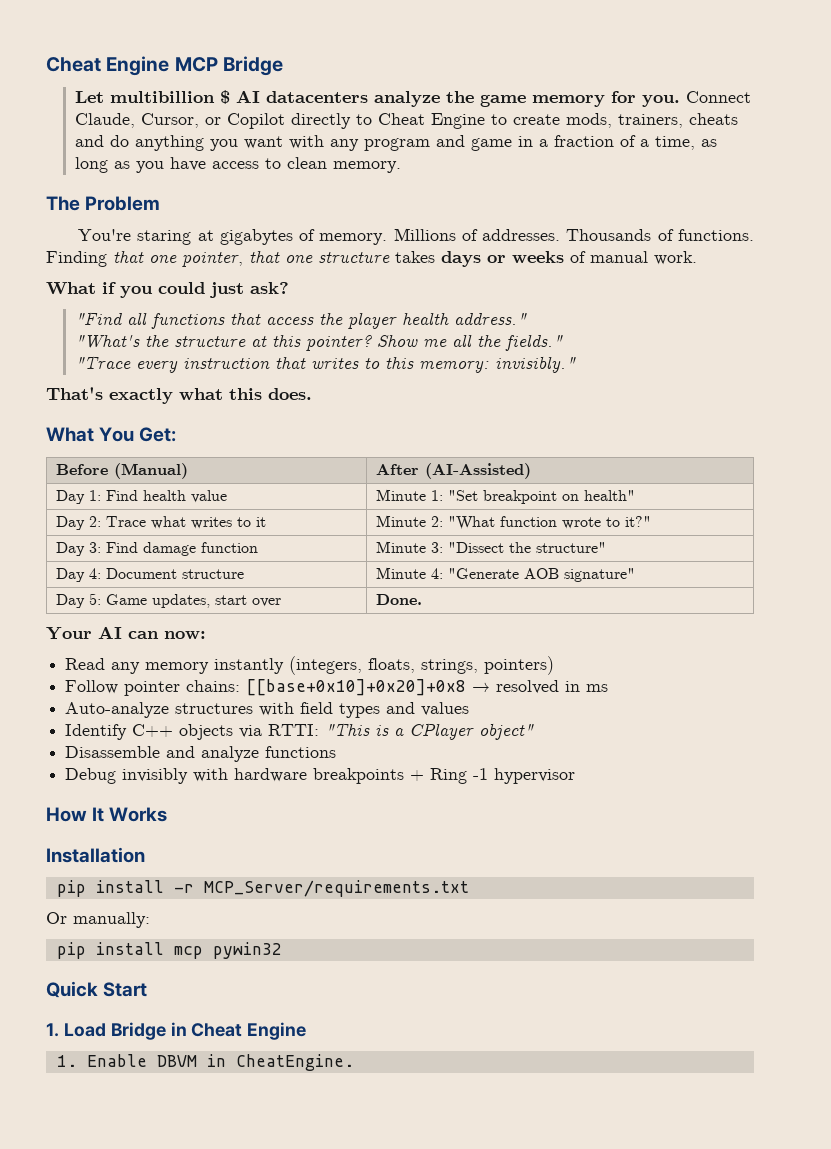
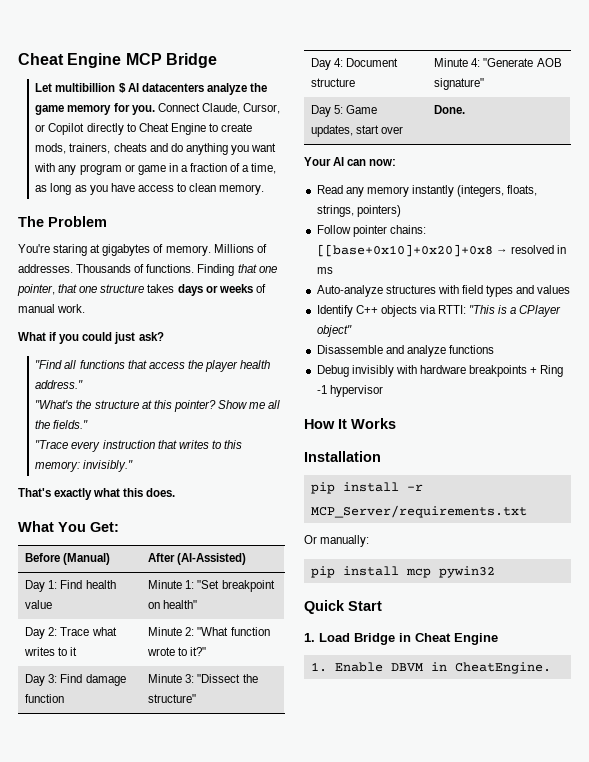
- Connect Claude, Cursor, or Copilot directly to Cheat Engine to create mods, trainers, cheats and do anything you want with any program and game in a fraction of a time, as long as you have access to clean memory.
+ Connect Claude, Cursor, or Copilot directly to Cheat Engine to create mods, trainers, cheats and do anything you want with any program or game in a fraction of a time, as long as you have access to clean memory.

